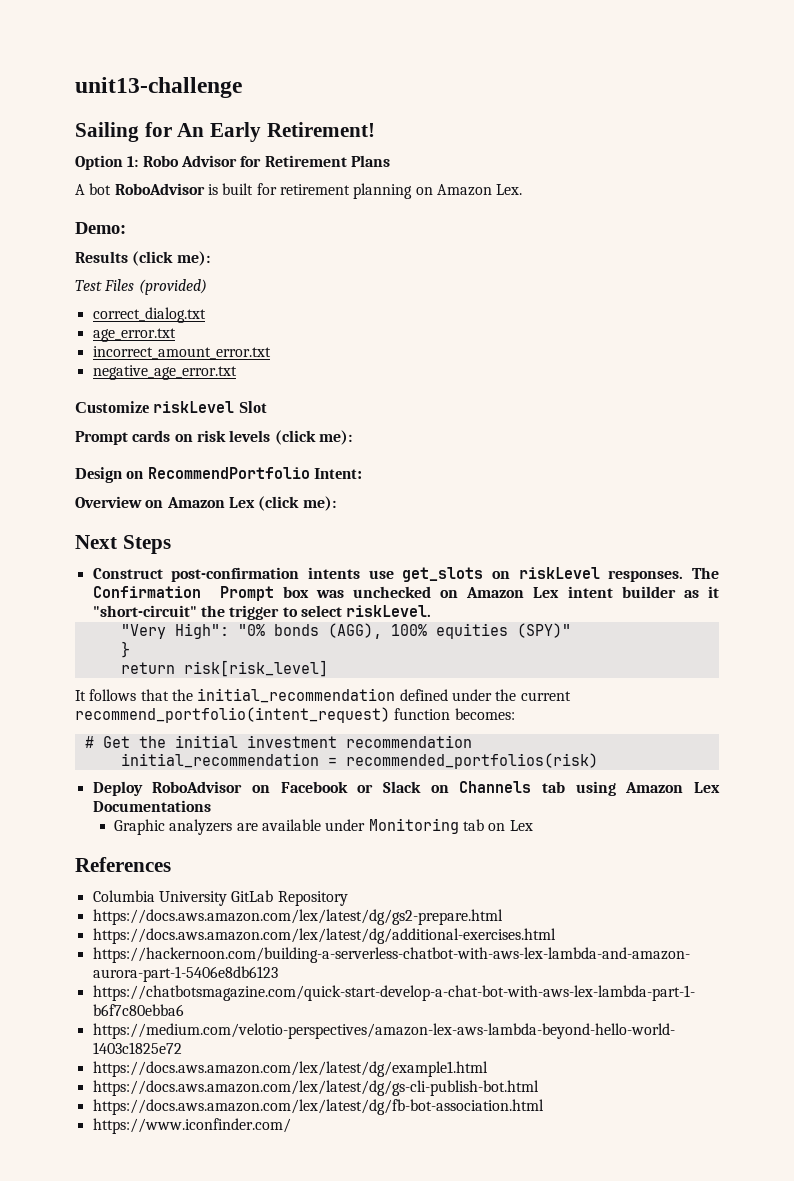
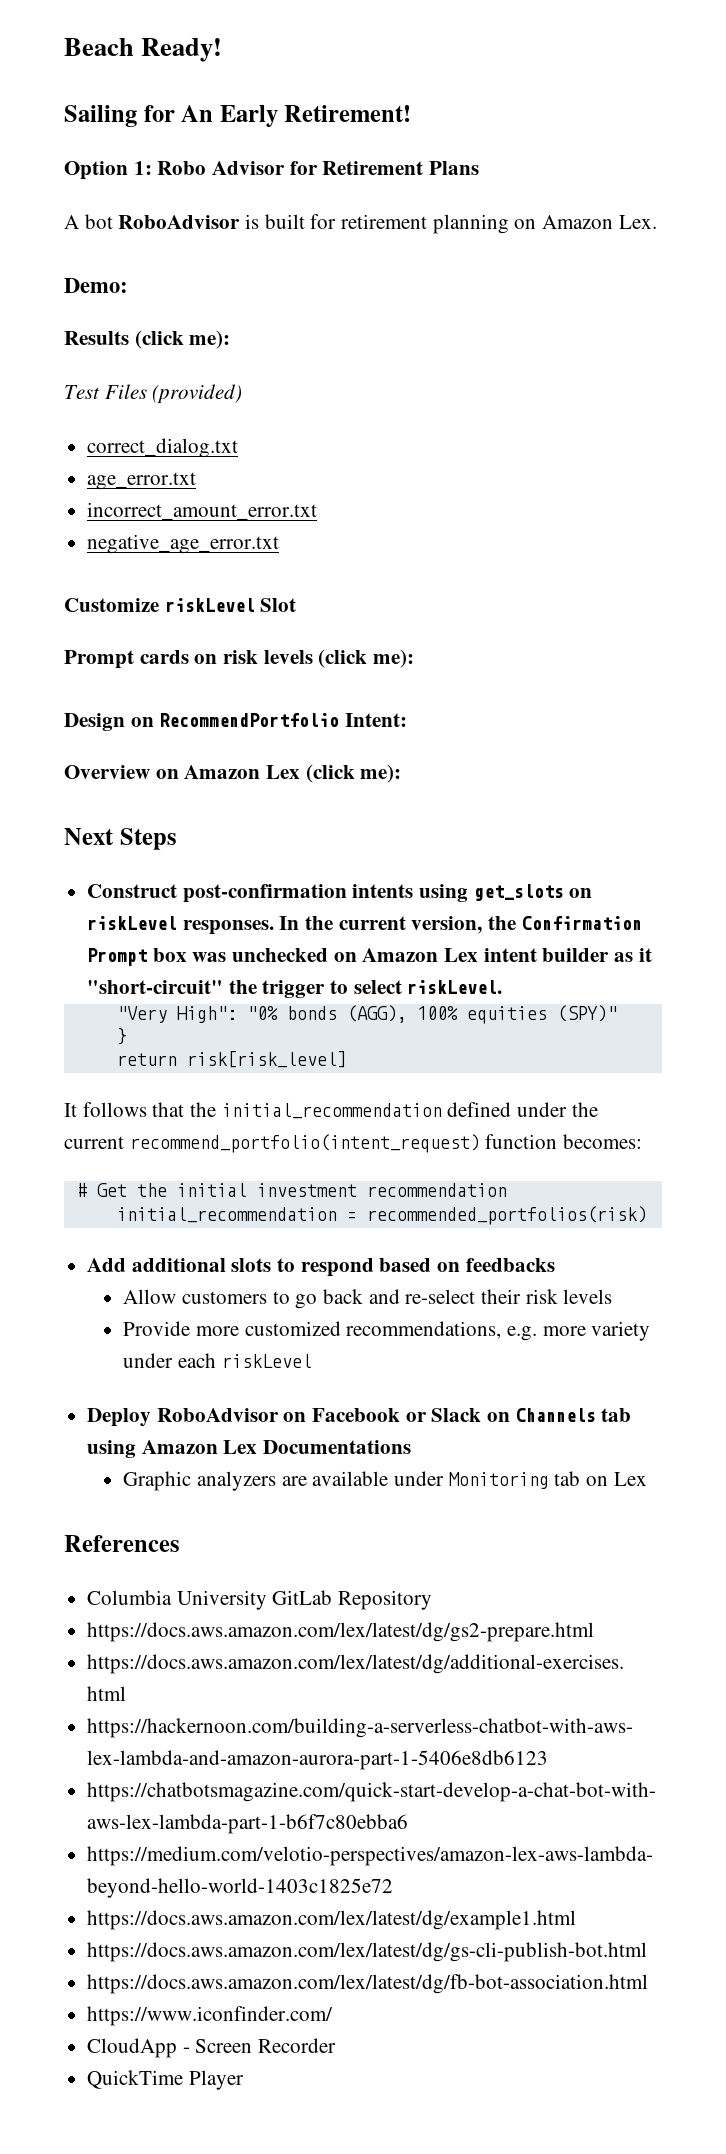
- unit13-challenge
+ Beach Ready!
- Construct post-confirmation intents use get_slots on riskLevel responses.
+ Construct post-confirmation intents using get_slots on riskLevel responses.
- The Confirmation Prompt box was unchecked on Amazon Lex intent builder as it "short-circuit" the trigger to select riskLevel.
+ In the current version, the Confirmation Prompt box was unchecked on Amazon Lex intent builder as it "short-circuit" the trigger to select riskLevel.
+ Add additional slots to respond based on feedbacks
+ Allow customers to go back and re-select their risk levels
+ Provide more customized recommendations, e.g. more variety under each riskLevel
+ CloudApp - Screen Recorder
+ QuickTime Player

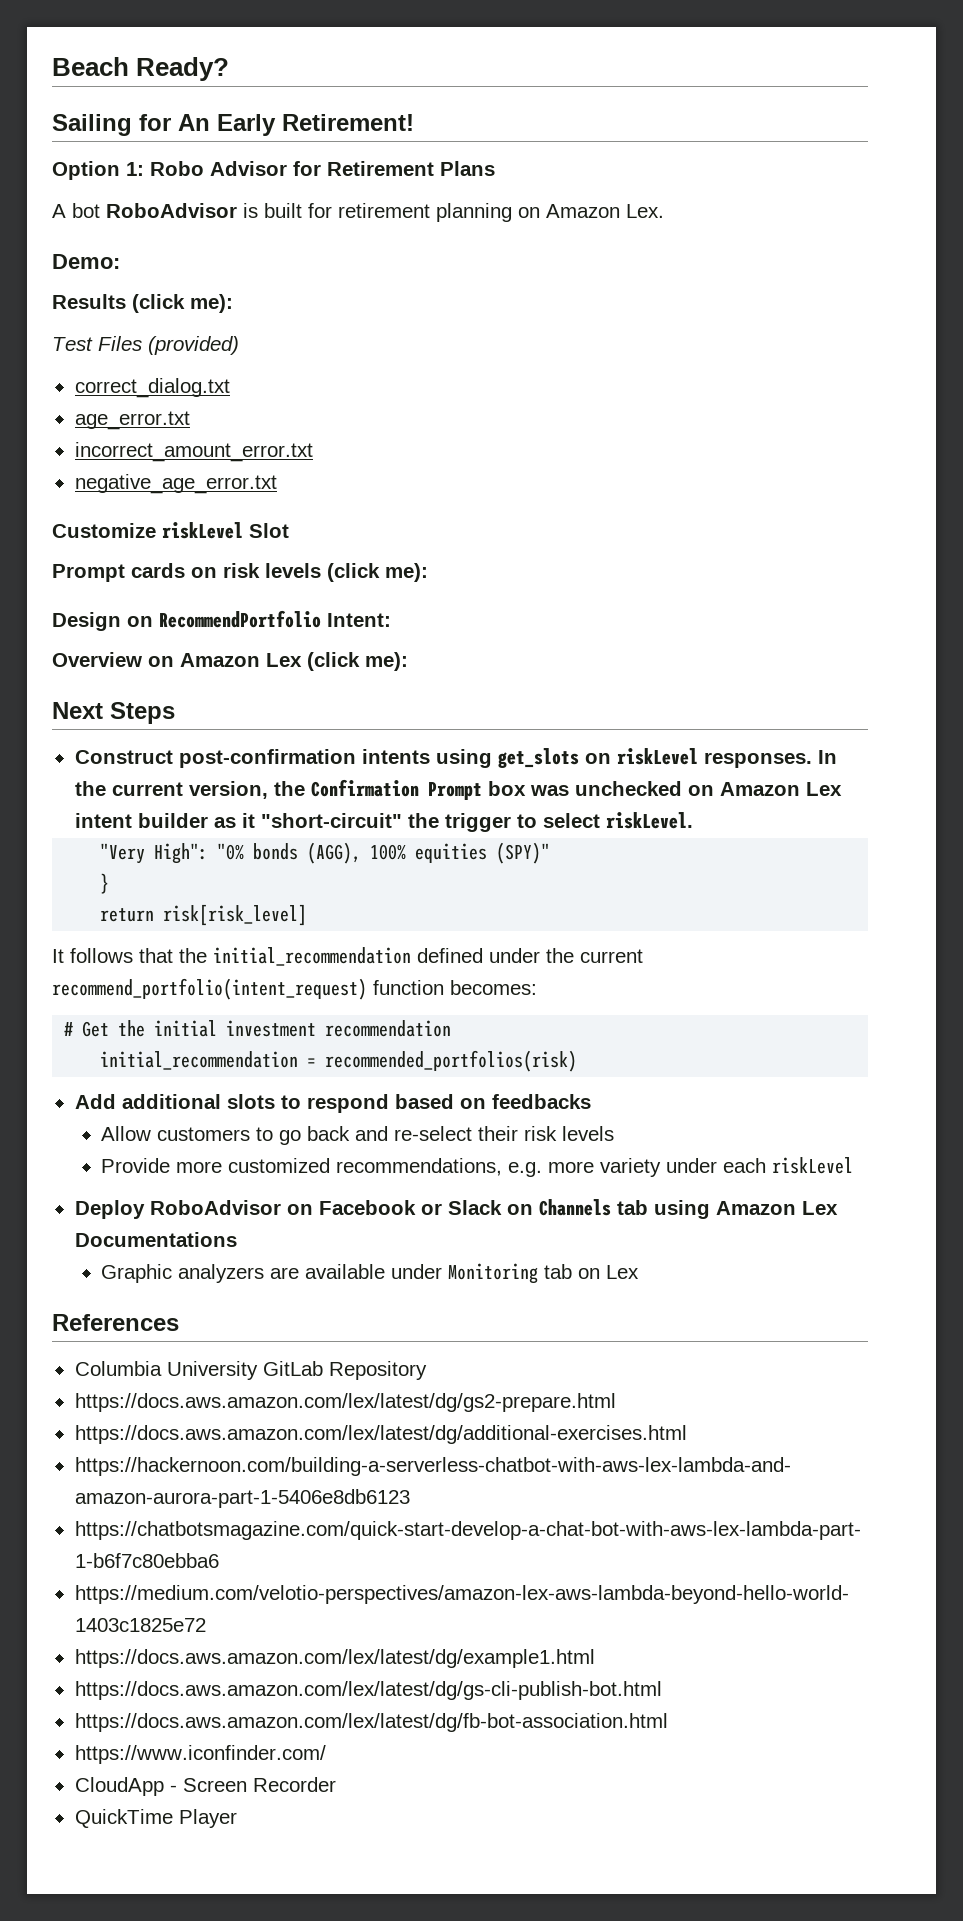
- Beach Ready!
+ Beach Ready?

